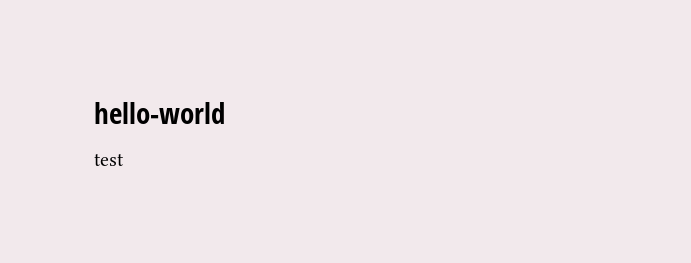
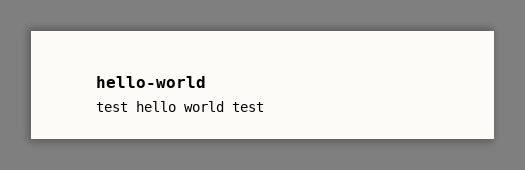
- test
+ test hello world test

